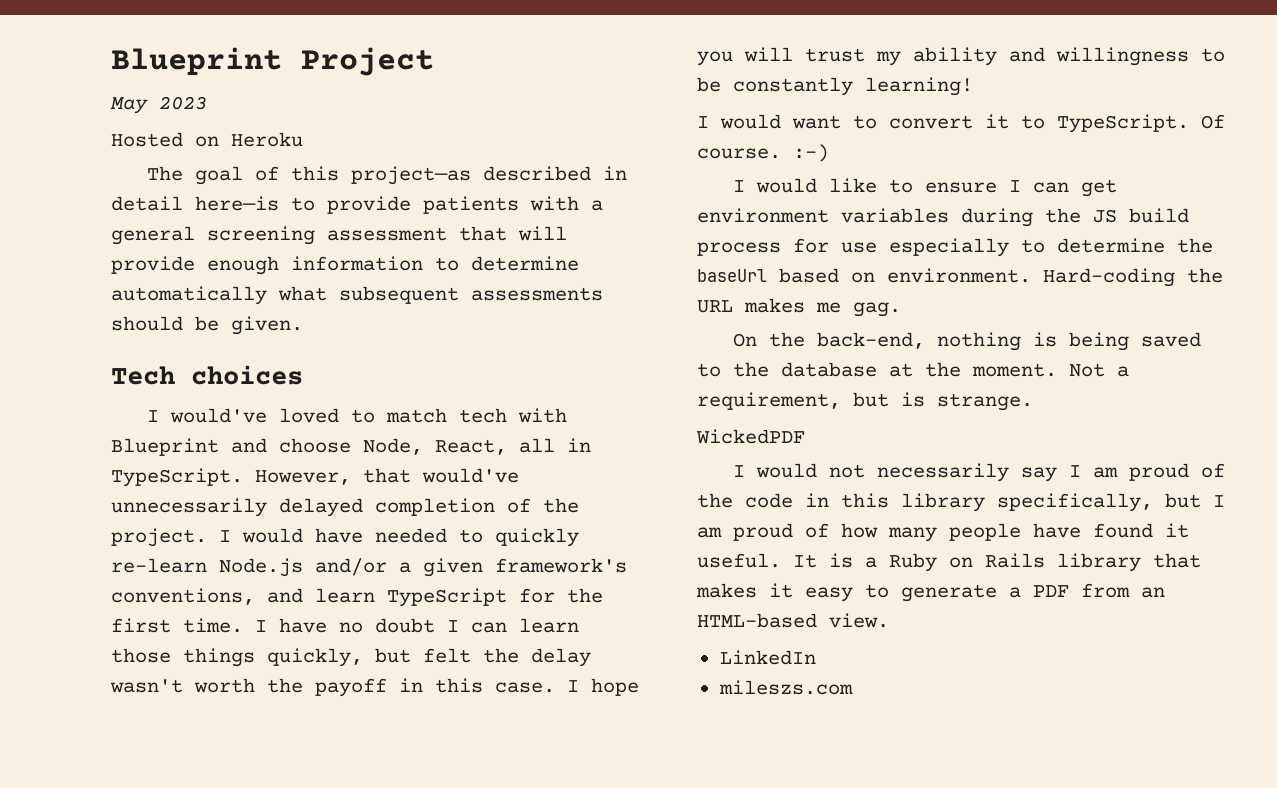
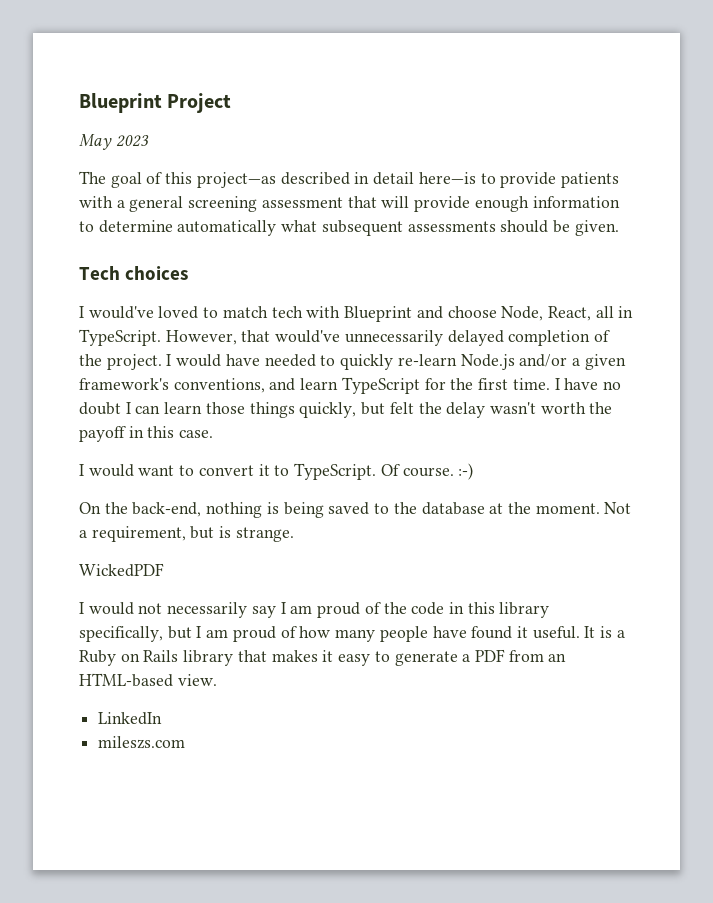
- Hosted on Heroku
- I hope you will trust my ability and willingness to be constantly learning!
- I would like to ensure I can get environment variables during the JS build process for use especially to determine the baseUrl based on environment. Hard-coding the URL makes me gag.

